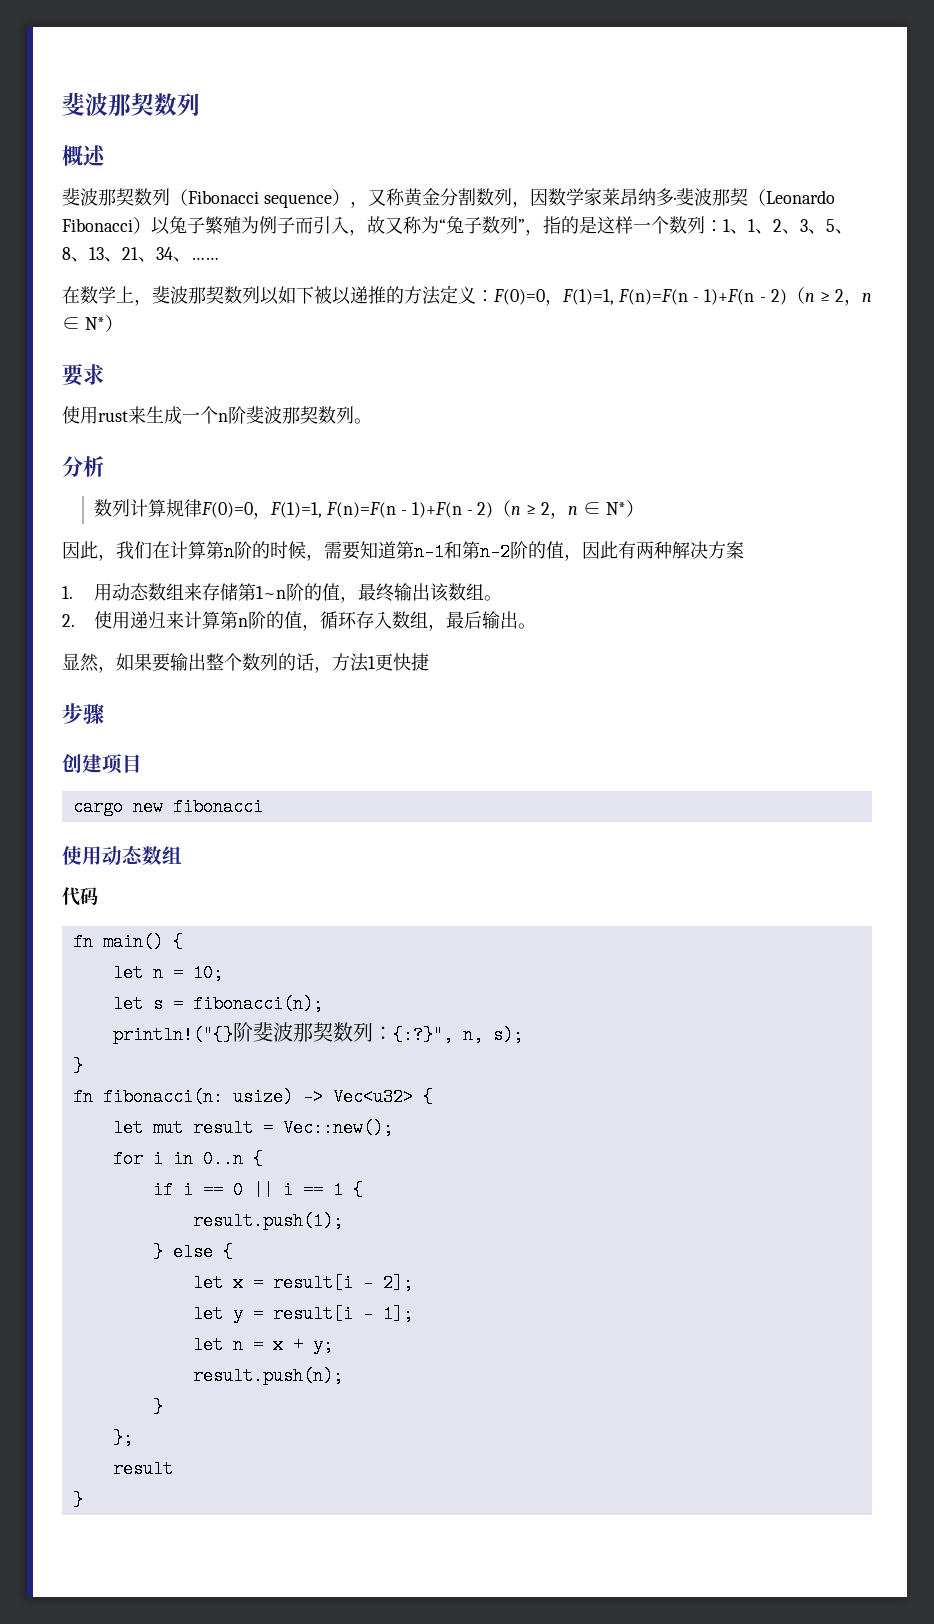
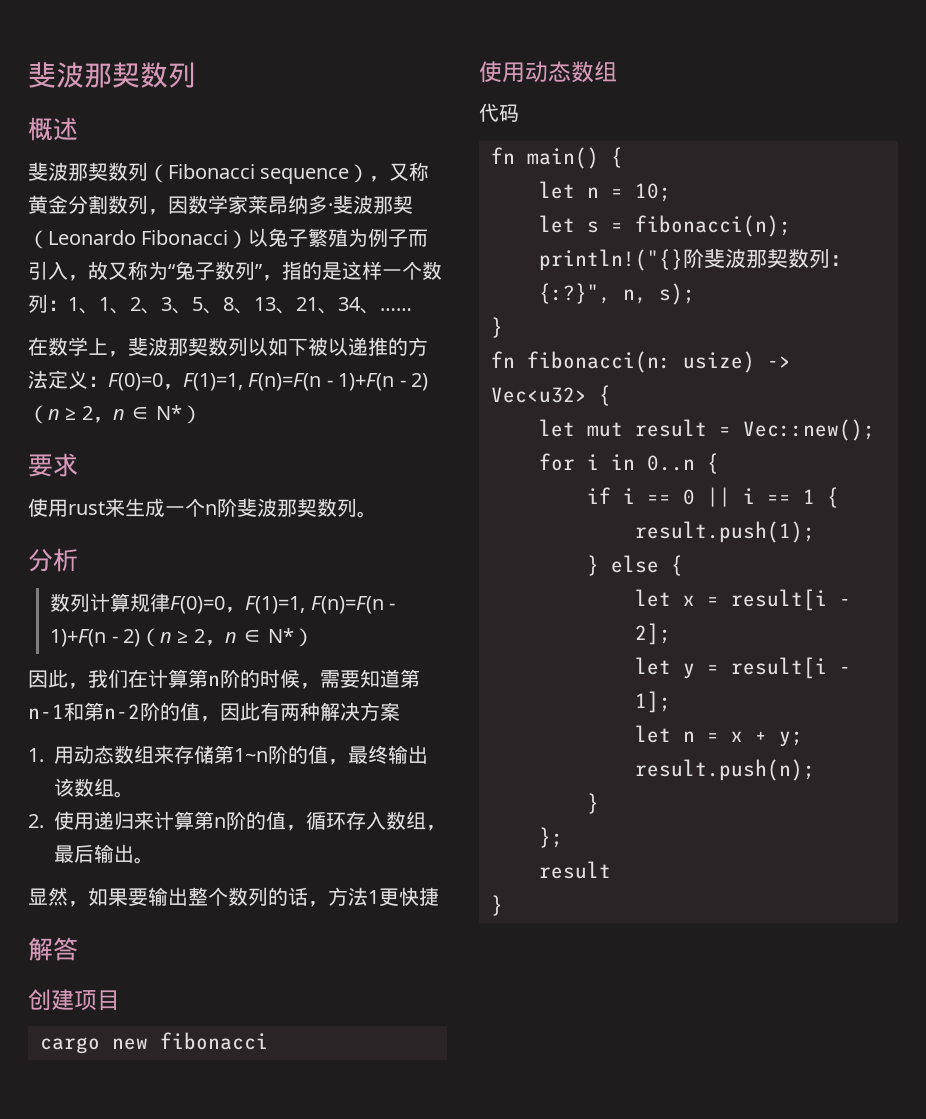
- 步骤
+ 解答

